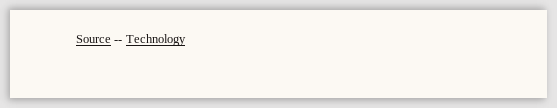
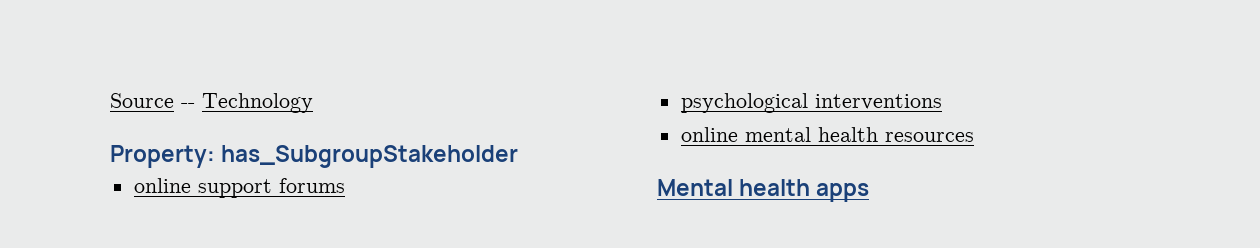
+ Property: has_SubgroupStakeholder
+ online support forums
+ psychological interventions
+ online mental health resources
+ Mental health apps

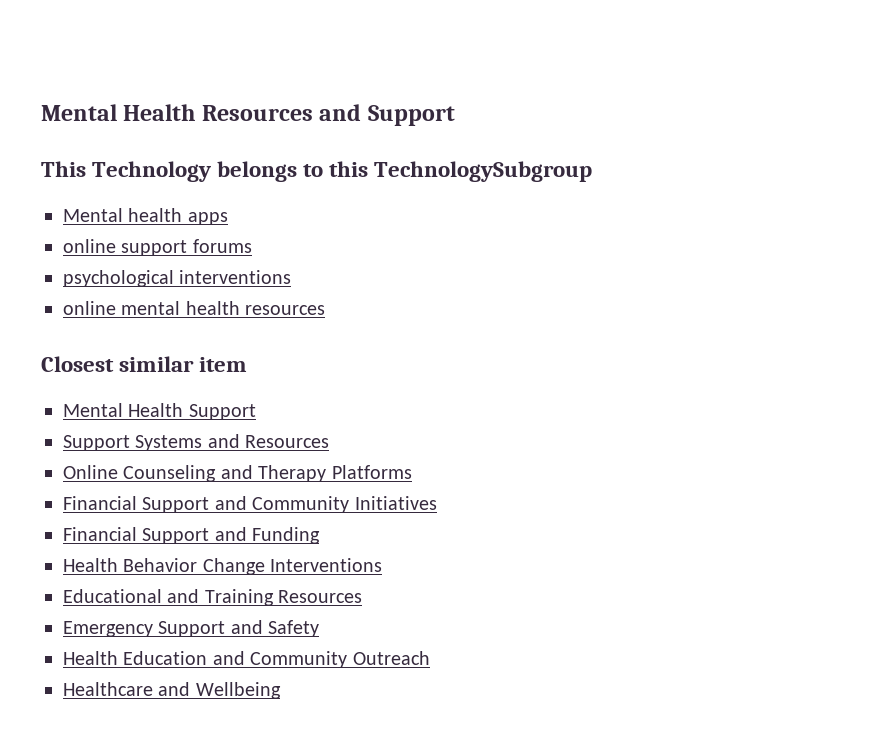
- Source -- Technology
- Property: has_SubgroupStakeholder
+ Mental Health Resources and Support
+ This Technology belongs to this TechnologySubgroup
+ Mental health apps
- Mental health apps
+ Closest similar item
+ Mental Health Support
+ Support Systems and Resources
+ Online Counseling and Therapy Platforms
+ Financial Support and Community Initiatives
+ Financial Support and Funding
+ Health Behavior Change Interventions
+ Educational and Training Resources
+ Emergency Support and Safety
+ Health Education and Community Outreach
+ Healthcare and Wellbeing

